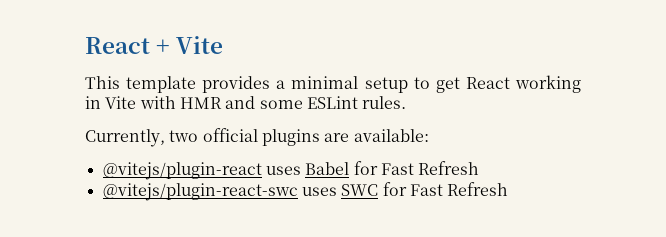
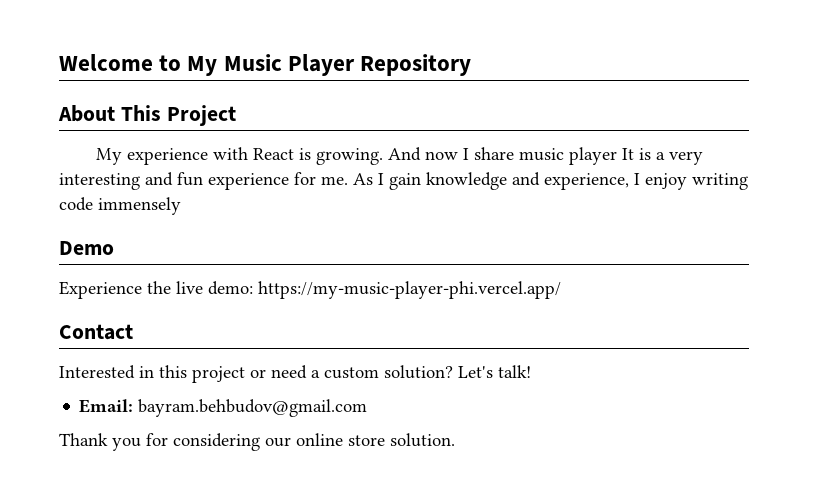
- React + Vite
- This template provides a minimal setup to get React working in Vite with HMR and some ESLint rules.
- Currently, two official plugins are available:
- @vitejs/plugin-react uses Babel for Fast Refresh
- @vitejs/plugin-react-swc uses SWC for Fast Refresh
+ Welcome to My Music Player Repository
+ About This Project
+ My experience with React is growing. And now I share music player It is a very interesting and fun experience for me. As I gain knowledge and experience, I enjoy writing code immensely
+ Demo
+ Experience the live demo: https://my-music-player-phi.vercel.app/
+ Contact
+ Interested in this project or need a custom solution? Let's talk!
+ Email: bayram.behbudov@gmail.com
+ Thank you for considering our online store solution.

